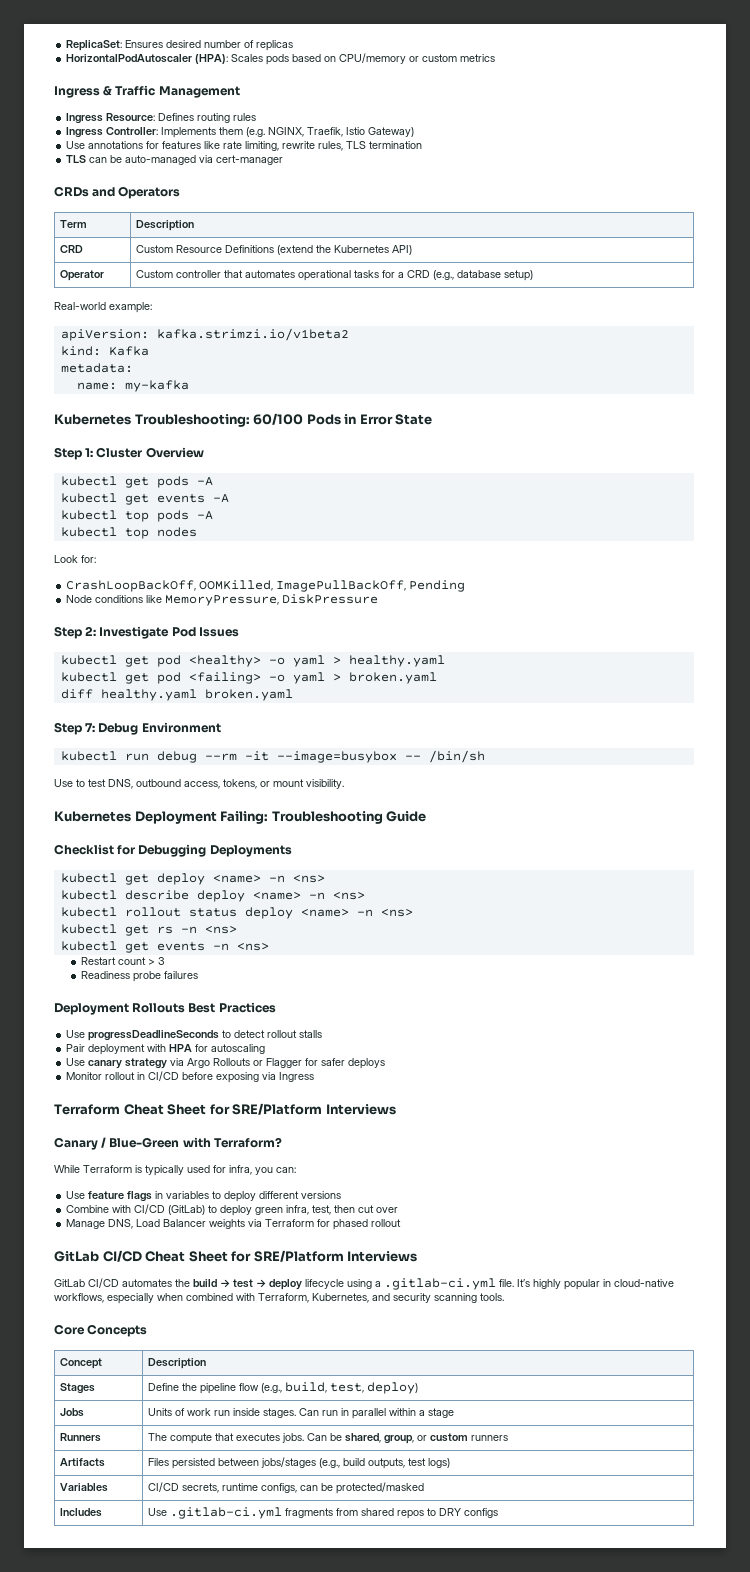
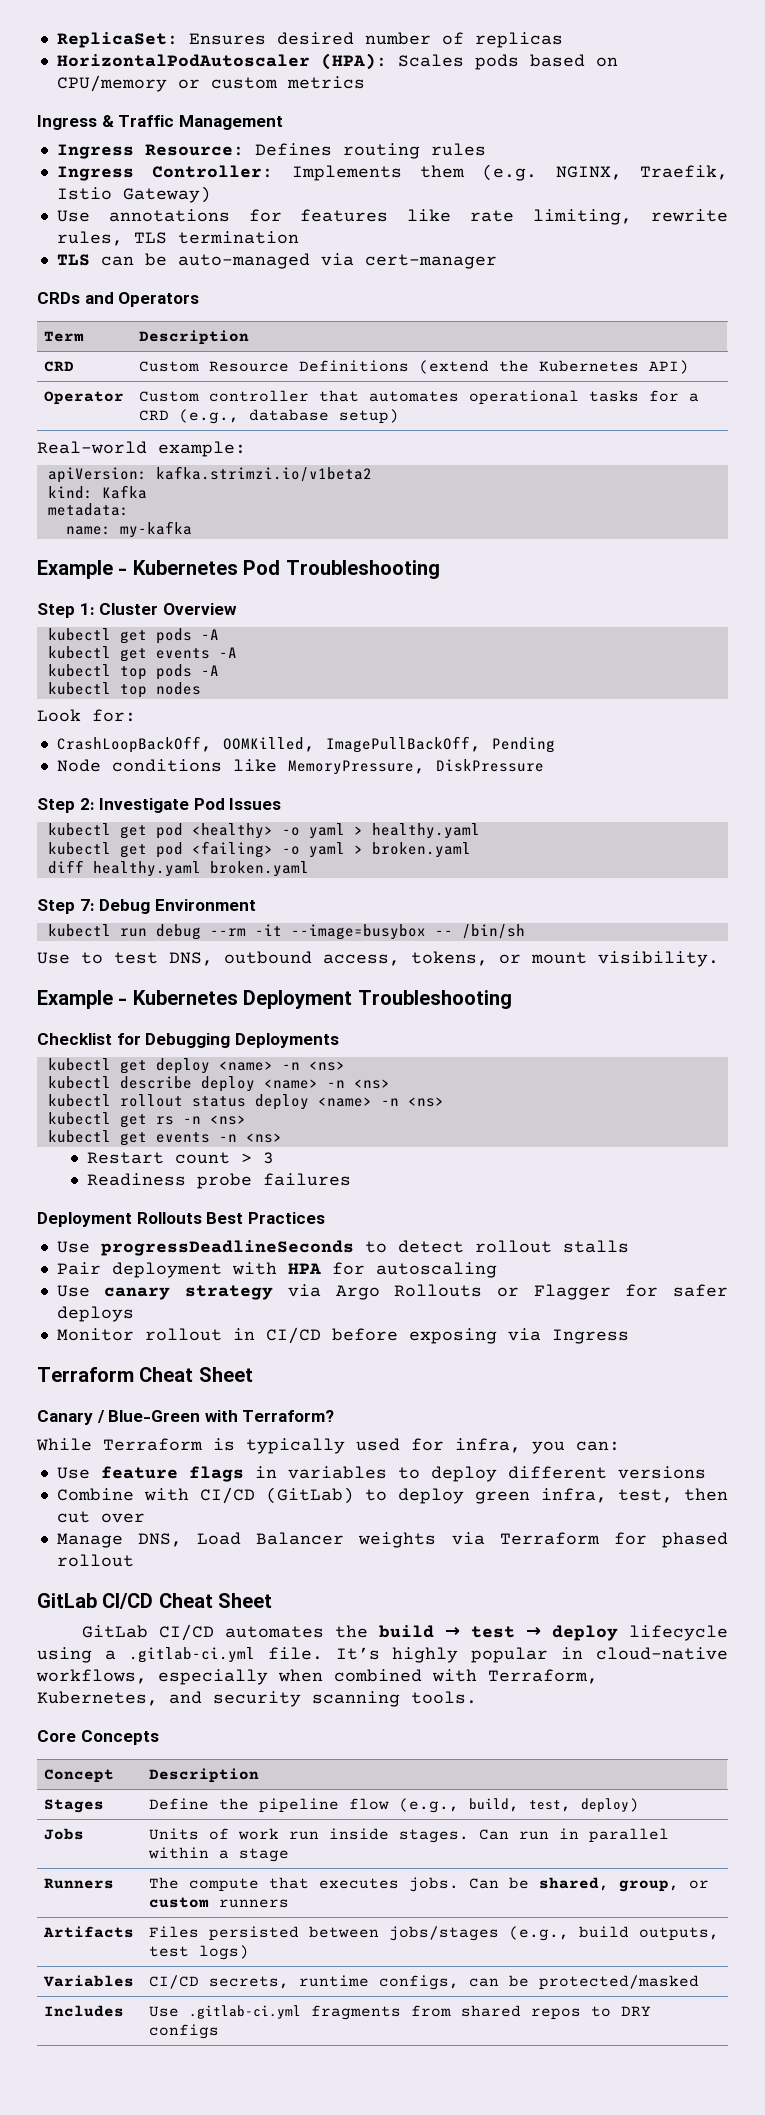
- Kubernetes Troubleshooting: 60/100 Pods in Error State
+ Example - Kubernetes Pod Troubleshooting
- Kubernetes Deployment Failing: Troubleshooting Guide
+ Example - Kubernetes Deployment Troubleshooting
- Terraform Cheat Sheet for SRE/Platform Interviews
+ Terraform Cheat Sheet
- GitLab CI/CD Cheat Sheet for SRE/Platform Interviews
+ GitLab CI/CD Cheat Sheet

